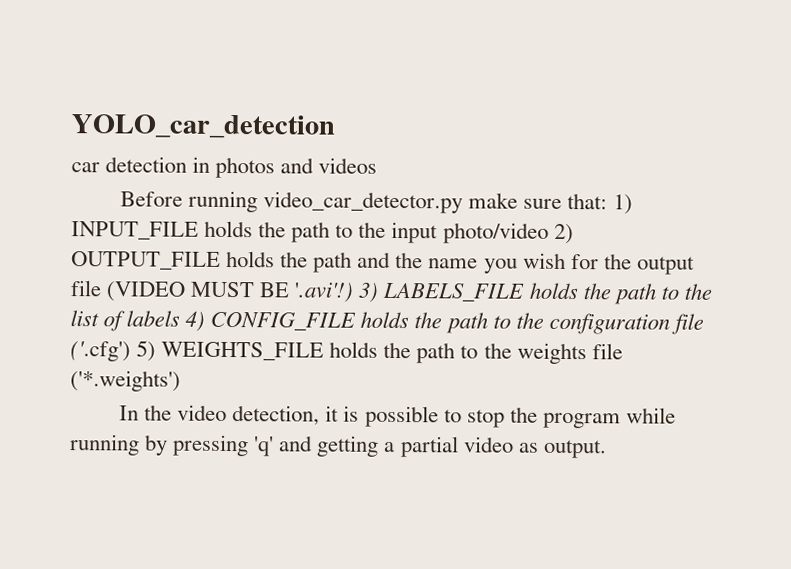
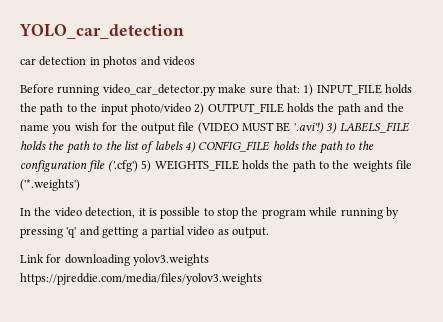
+ Link for downloading yolov3.weights https://pjreddie.com/media/files/yolov3.weights

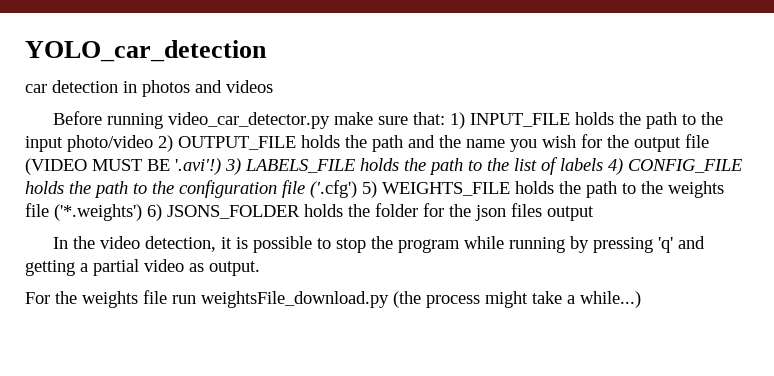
- 3) LABELS_FILE holds the path to the list of labels 4) CONFIG_FILE holds the path to the configuration file ('.cfg') 5) WEIGHTS_FILE holds the path to the weights file ('*.weights')
+ 3) LABELS_FILE holds the path to the list of labels 4) CONFIG_FILE holds the path to the configuration file ('.cfg') 5) WEIGHTS_FILE holds the path to the weights file ('*.weights') 6) JSONS_FOLDER holds the folder for the json files output
- Link for downloading yolov3.weights https://pjreddie.com/media/files/yolov3.weights
+ For the weights file run weightsFile_download.py (the process might take a while...)

